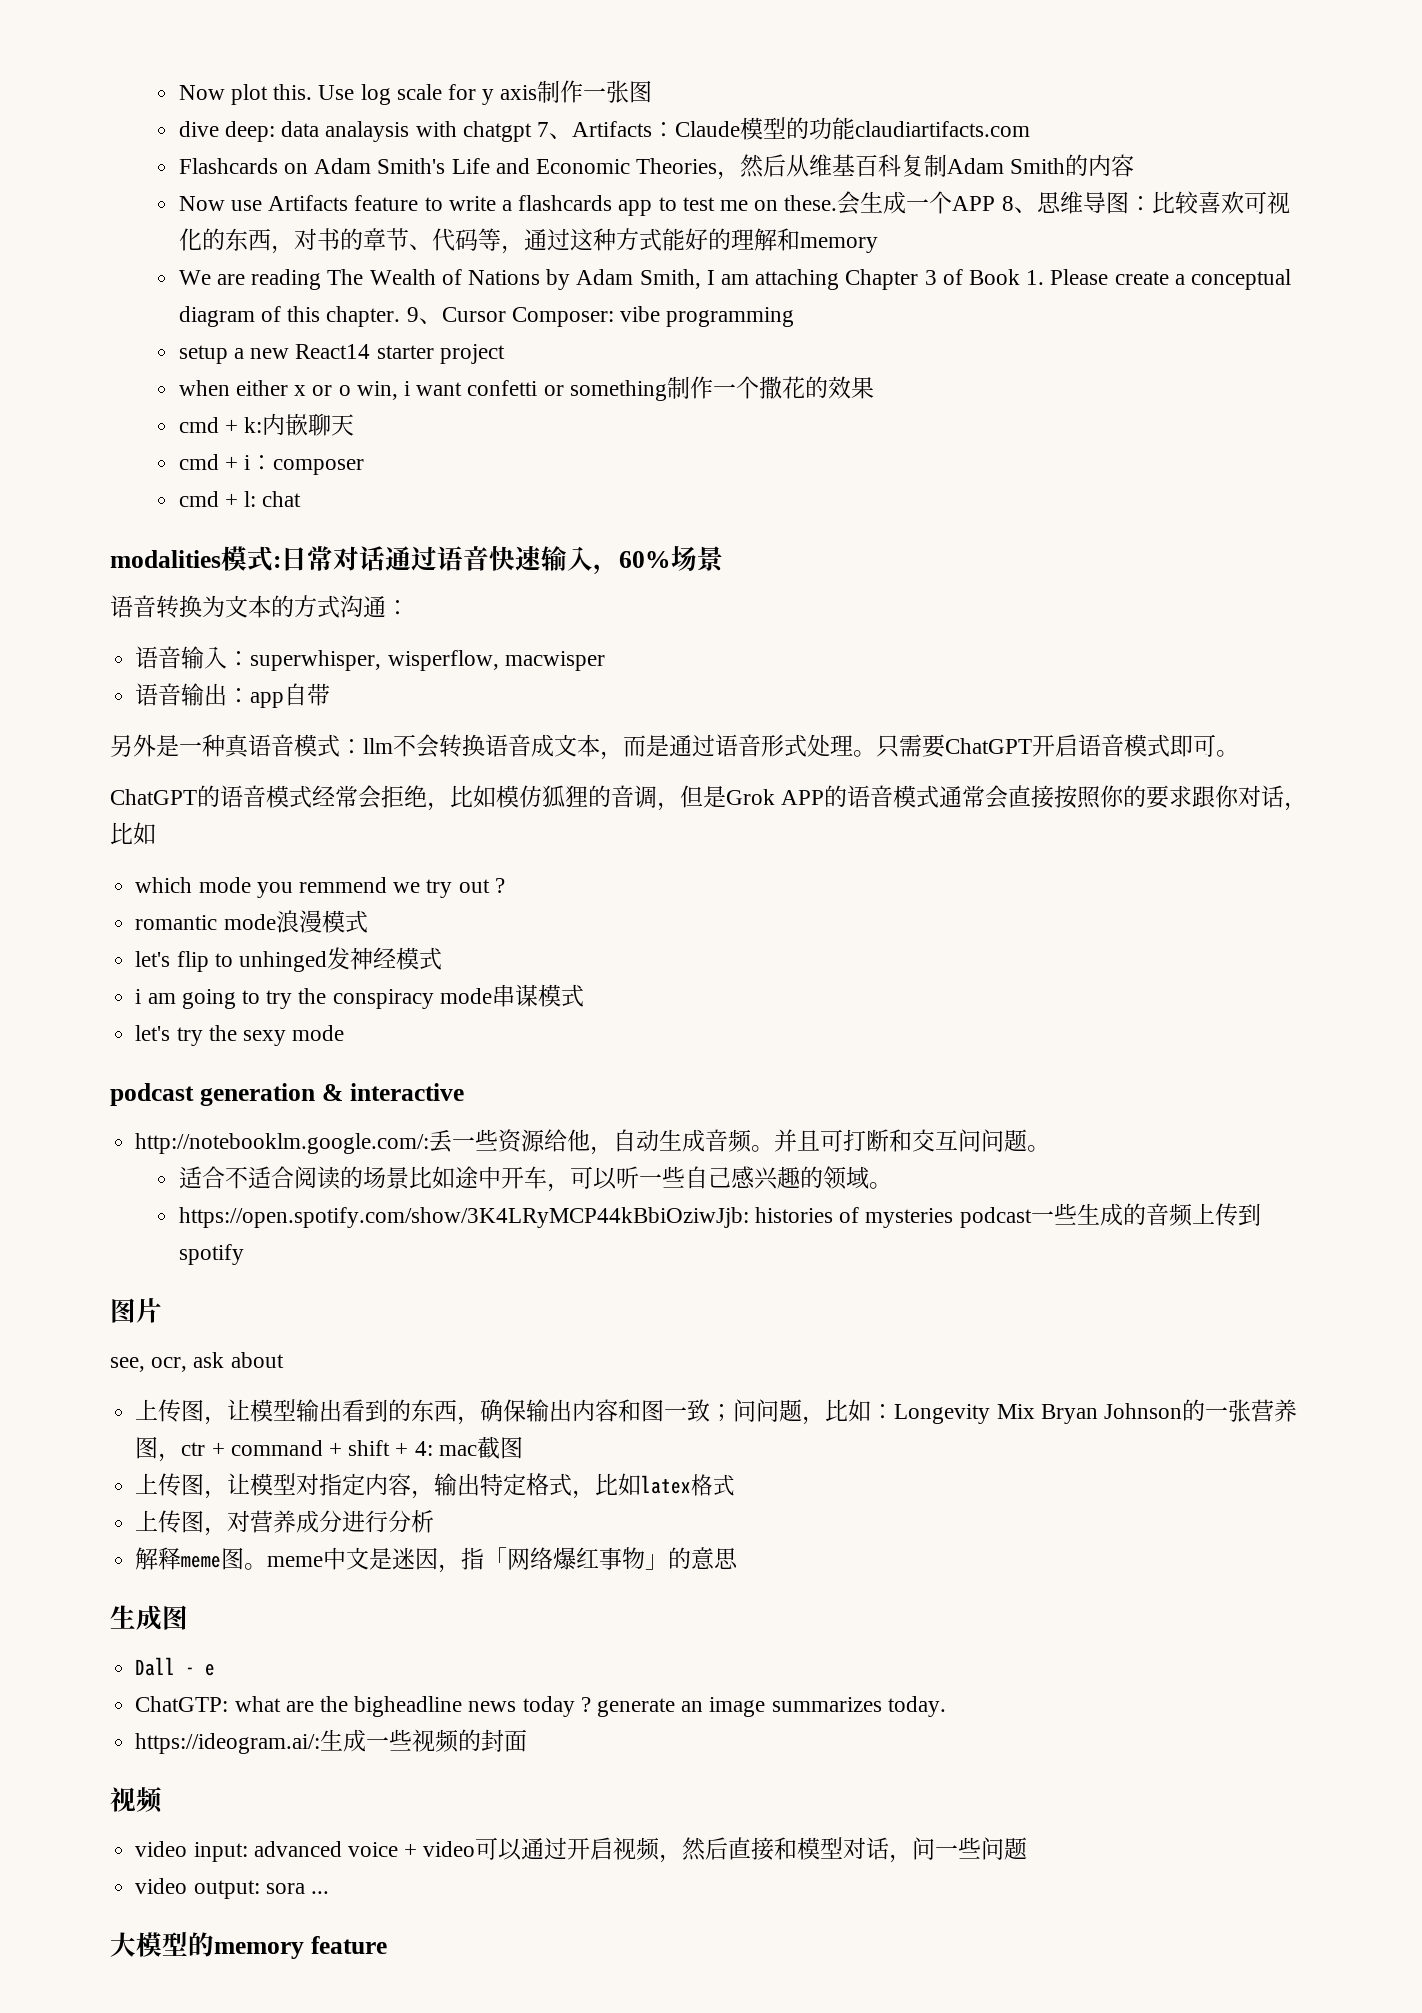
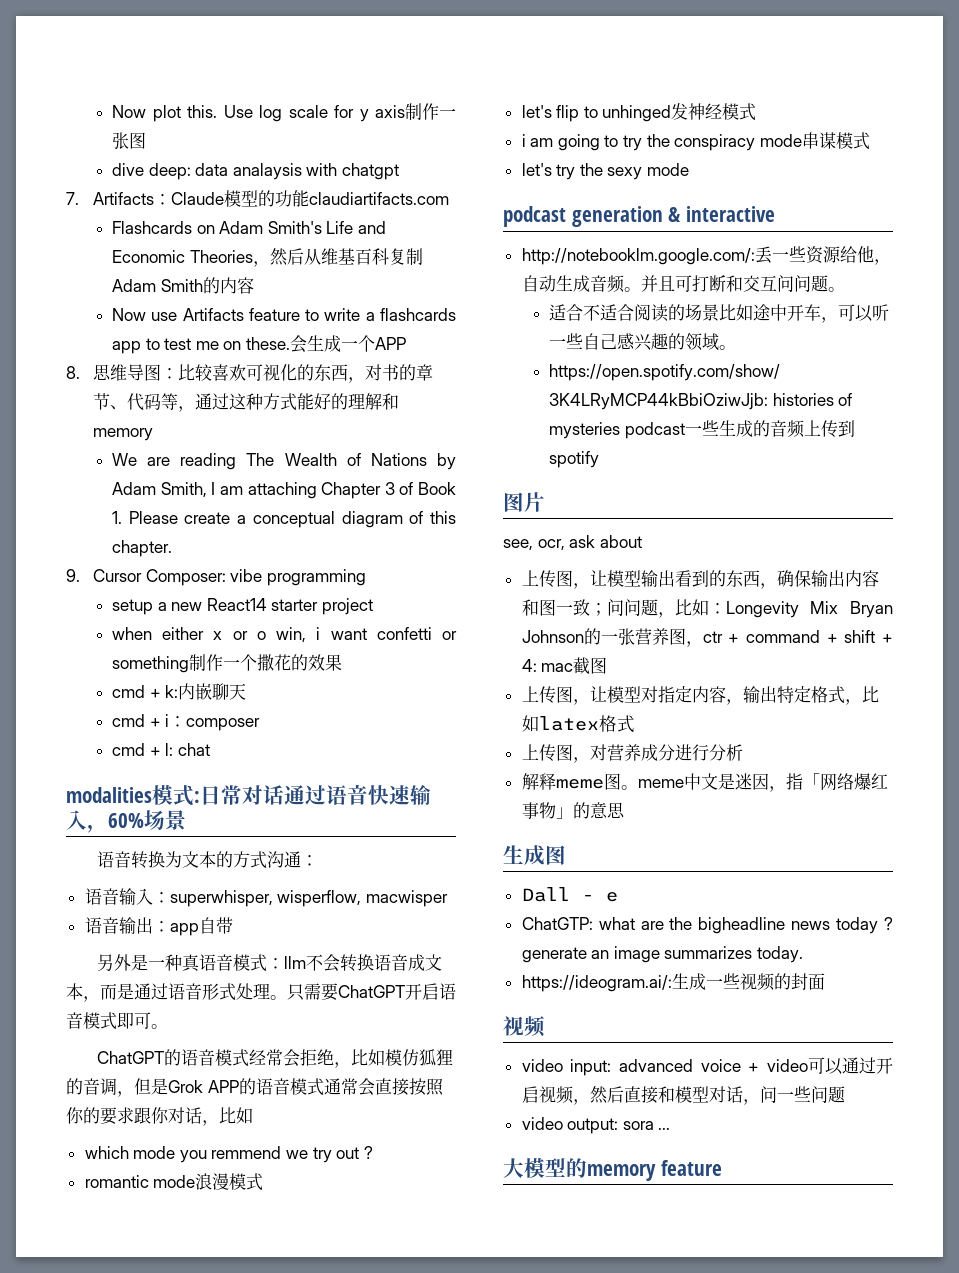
- dive deep: data analaysis with chatgpt 7、Artifacts：Claude模型的功能claudiartifacts.com
+ dive deep: data analaysis with chatgpt
+ 7. Artifacts：Claude模型的功能claudiartifacts.com
- 会生成一个APP 8、思维导图：比较喜欢可视化的东西，对书的章节、代码等，通过这种方式能好的理解和memory
+ 会生成一个APP
+ 8.思维导图：比较喜欢可视化的东西，对书的章节、代码等，通过这种方式能好的理解和memory
- We are reading The Wealth of Nations by Adam Smith, I am attaching Chapter 3 of Book 1. Please create a conceptual diagram of this chapter. 9、Cursor Composer: vibe programming
+ We are reading The Wealth of Nations by Adam Smith, I am attaching Chapter 3 of Book 1. Please create a conceptual diagram of this chapter.
+ 9. Cursor Composer: vibe programming

